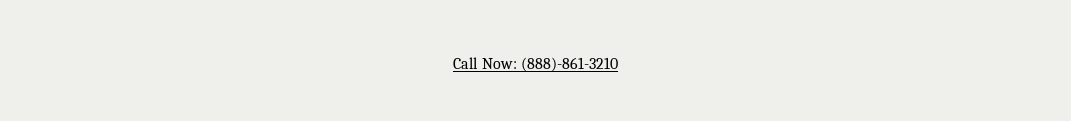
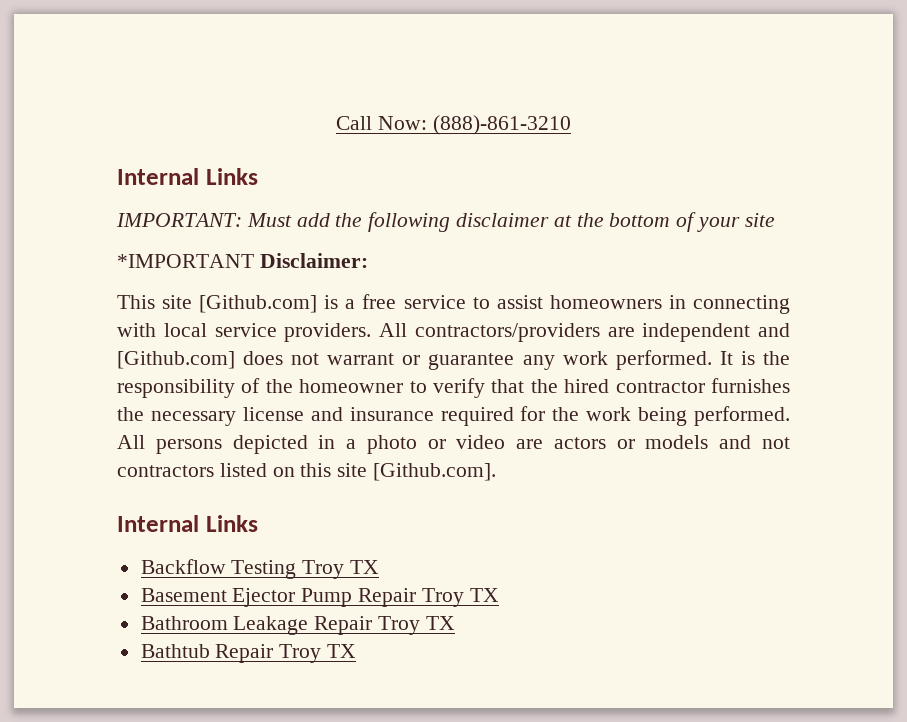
  Call Now: (888)-861-3210
+ Internal Links
+ IMPORTANT: Must add the following disclaimer at the bottom of your site
+ *IMPORTANT Disclaimer:
+ This site [Github.com] is a free service to assist homeowners in connecting with local service providers. All contractors/providers are independent and [Github.com] does not warrant or guarantee any work performed. It is the responsibility of the homeowner to verify that the hired contractor furnishes the necessary license and insurance required for the work being performed. All persons depicted in a photo or video are actors or models and not contractors listed on this site [Github.com].
+ Internal Links
+ Backflow Testing Troy TX
+ Basement Ejector Pump Repair Troy TX
+ Bathroom Leakage Repair Troy TX
+ Bathtub Repair Troy TX

